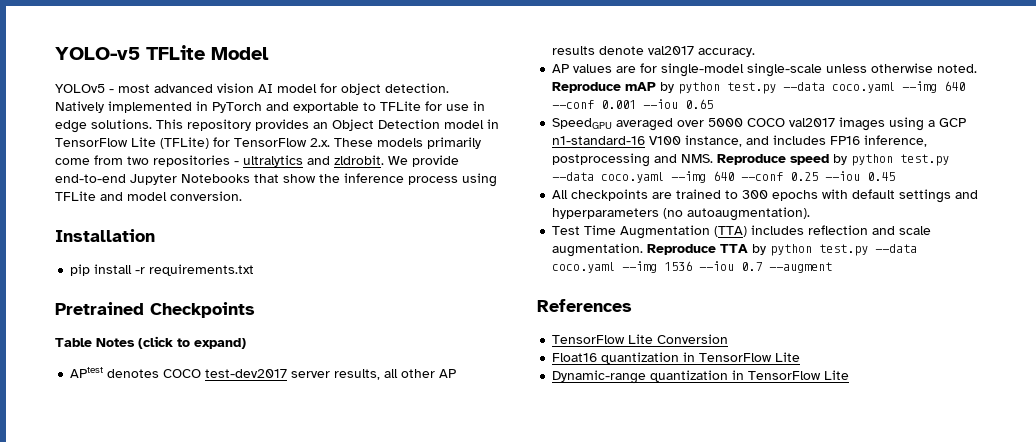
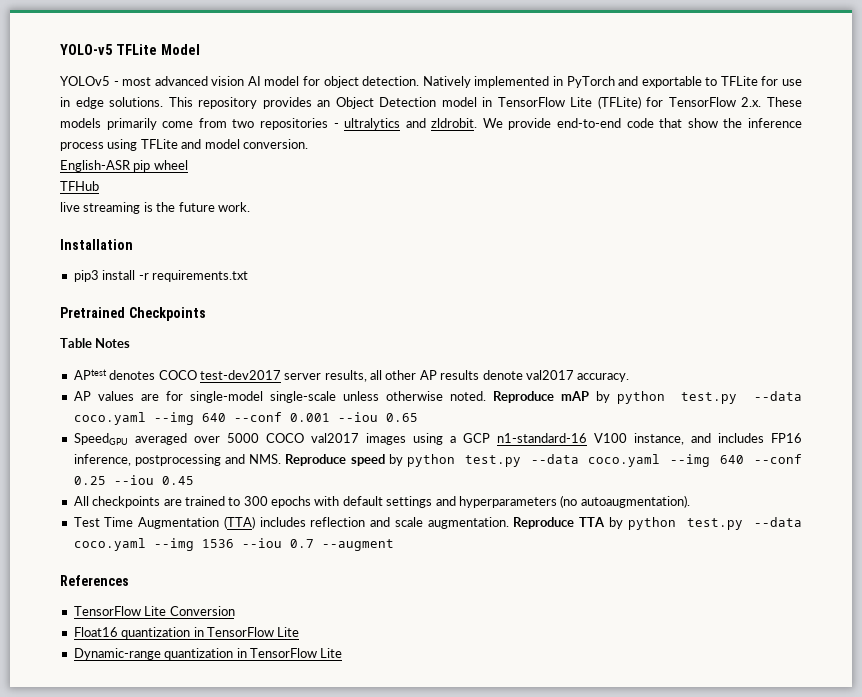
- We provide end-to-end Jupyter Notebooks that show the inference process using TFLite and model conversion.
+ We provide end-to-end code that show the inference process using TFLite and model conversion.
+ English-ASR pip wheel
+ TFHub
+ live streaming is the future work.
- pip install -r requirements.txt
+ pip3 install -r requirements.txt
- Table Notes (click to expand)
+ Table Notes

